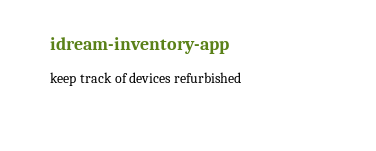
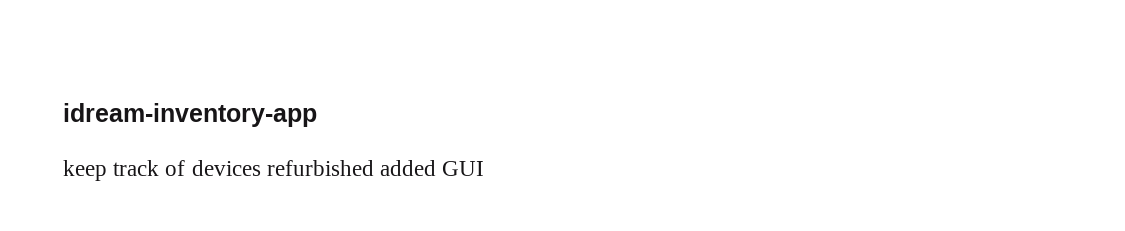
- keep track of devices refurbished
+ keep track of devices refurbished added GUI

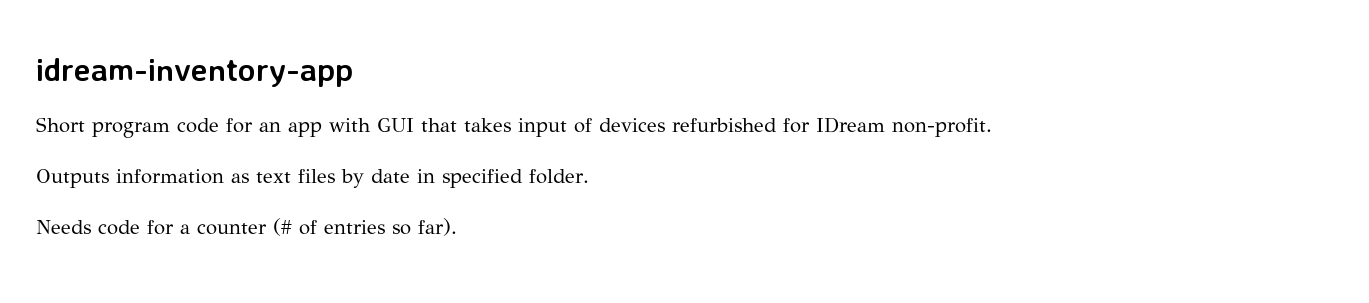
- keep track of devices refurbished added GUI
+ Short program code for an app with GUI that takes input of devices refurbished for IDream non-profit.
+ Outputs information as text files by date in specified folder.
+ Needs code for a counter (# of entries so far).

